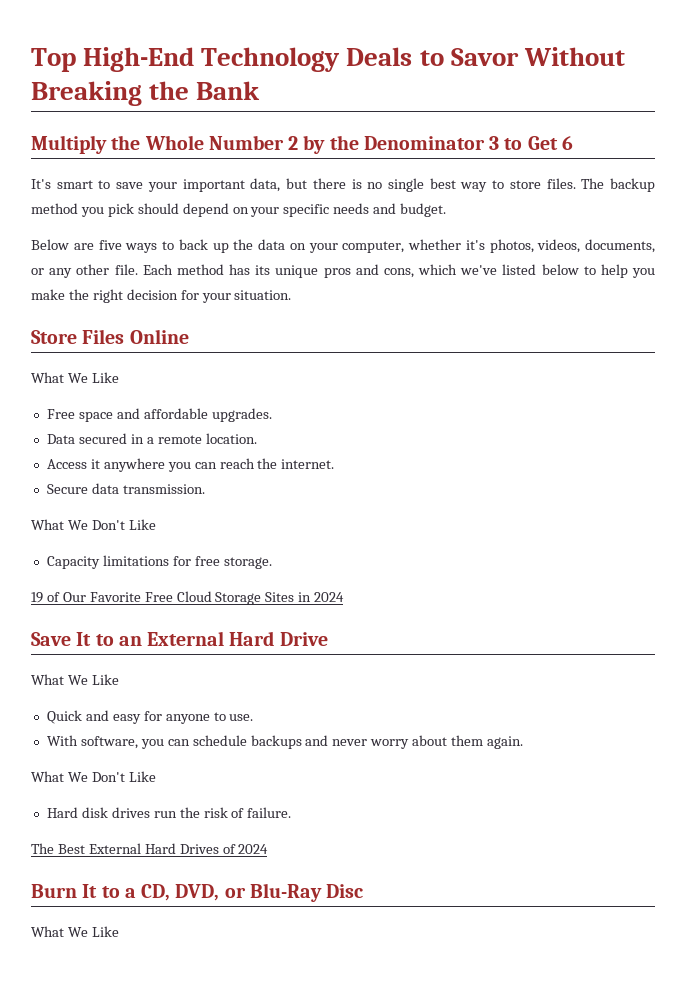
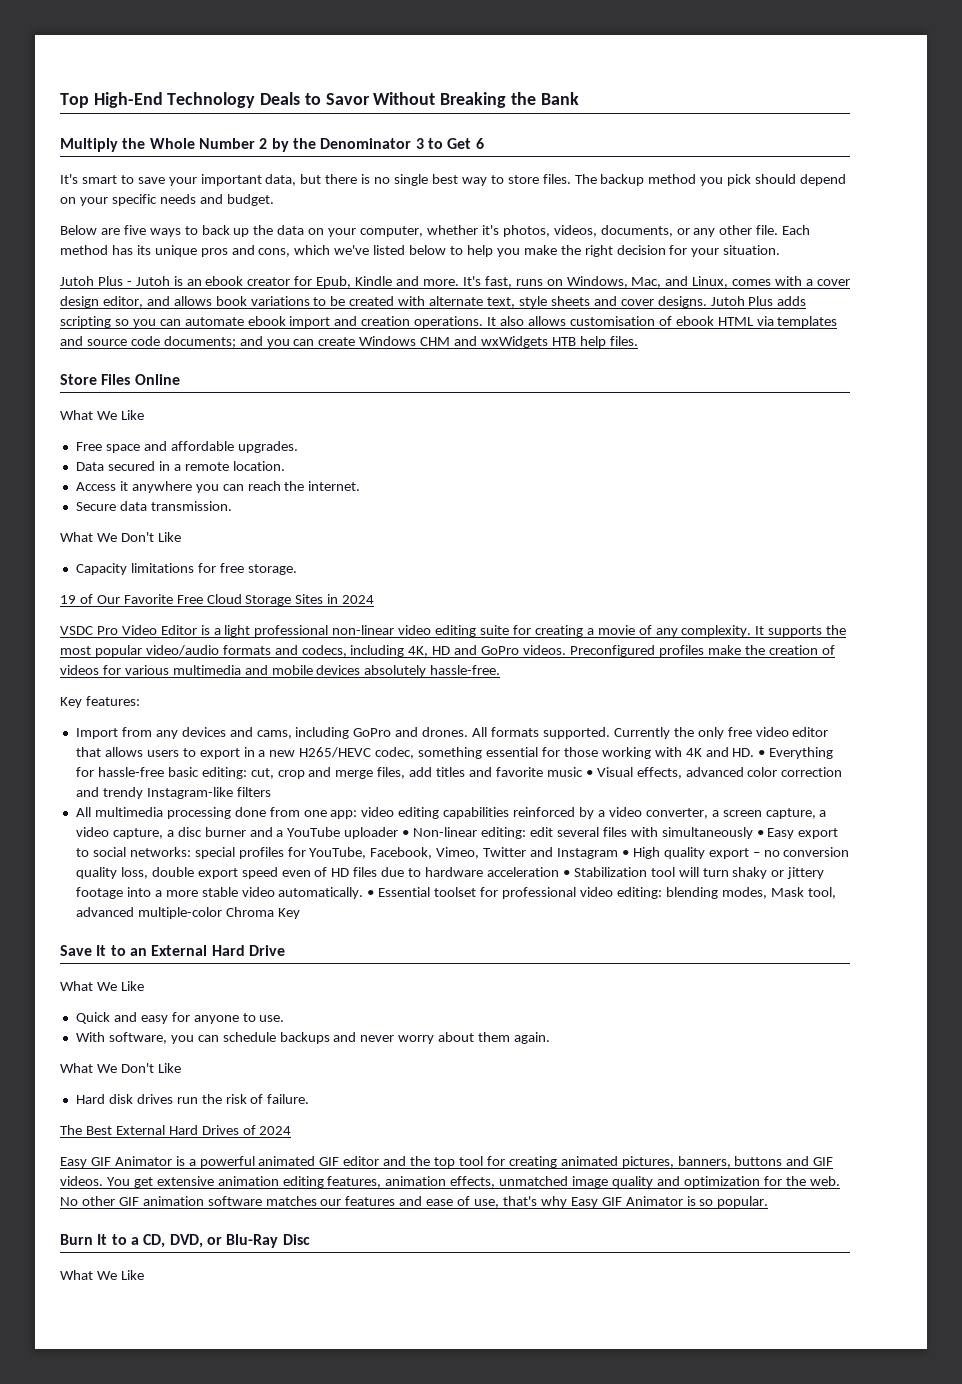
+ Jutoh Plus - Jutoh is an ebook creator for Epub, Kindle and more. It's fast, runs on Windows, Mac, and Linux, comes with a cover design editor, and allows book variations to be created with alternate text, style sheets and cover designs. Jutoh Plus adds scripting so you can automate ebook import and creation operations. It also allows customisation of ebook HTML via templates and source code documents; and you can create Windows CHM and wxWidgets HTB help files.
+ VSDC Pro Video Editor is a light professional non-linear video editing suite for creating a movie of any complexity. It supports the most popular video/audio formats and codecs, including 4K, HD and GoPro videos. Preconfigured profiles make the creation of videos for various multimedia and mobile devices absolutely hassle-free.
+ Key features:
+ Import from any devices and cams, including GoPro and drones. All formats supported. Сurrently the only free video editor that allows users to export in a new H265/HEVC codec, something essential for those working with 4K and HD. • Everything for hassle-free basic editing: cut, crop and merge files, add titles and favorite music • Visual effects, advanced color correction and trendy Instagram-like filters
+ All multimedia processing done from one app: video editing capabilities reinforced by a video converter, a screen capture, a video capture, a disc burner and a YouTube uploader • Non-linear editing: edit several files with simultaneously • Easy export to social networks: special profiles for YouTube, Facebook, Vimeo, Twitter and Instagram • High quality export – no conversion quality loss, double export speed even of HD files due to hardware acceleration • Stabilization tool will turn shaky or jittery footage into a more stable video automatically. • Essential toolset for professional video editing: blending modes, Mask tool, advanced multiple-color Chroma Key
+ Easy GIF Animator is a powerful animated GIF editor and the top tool for creating animated pictures, banners, buttons and GIF videos. You get extensive animation editing features, animation effects, unmatched image quality and optimization for the web. No other GIF animation software matches our features and ease of use, that's why Easy GIF Animator is so popular.

